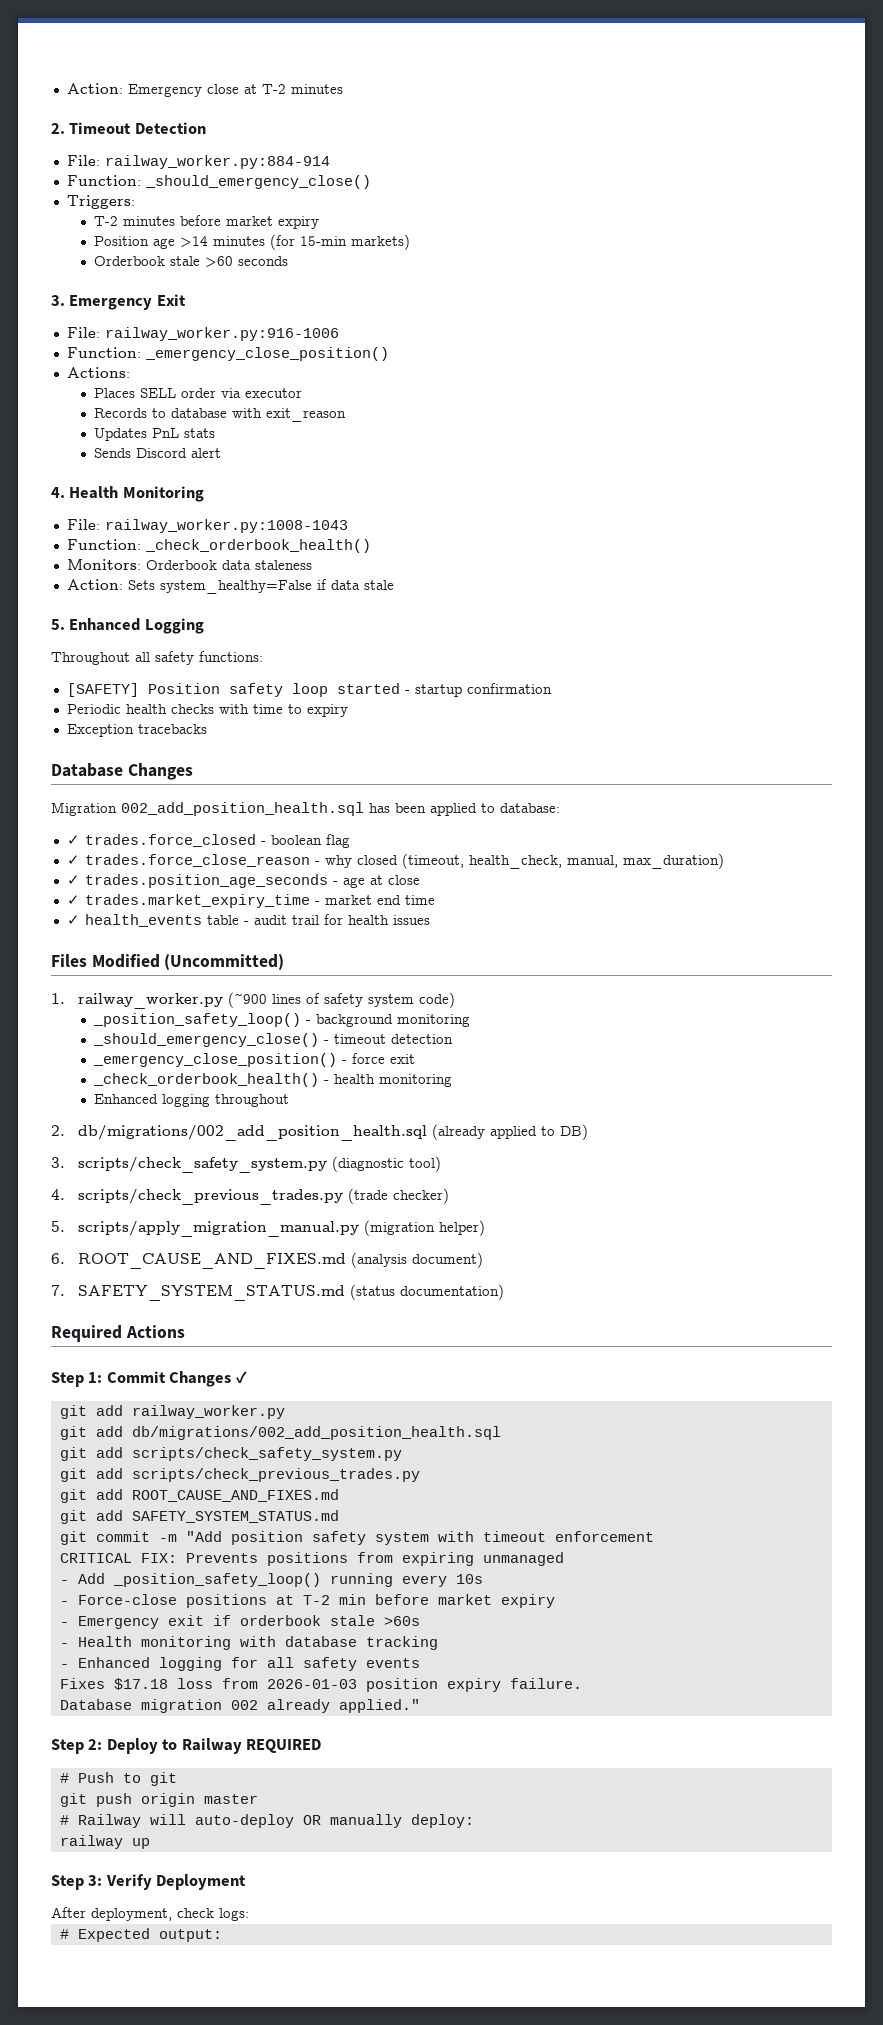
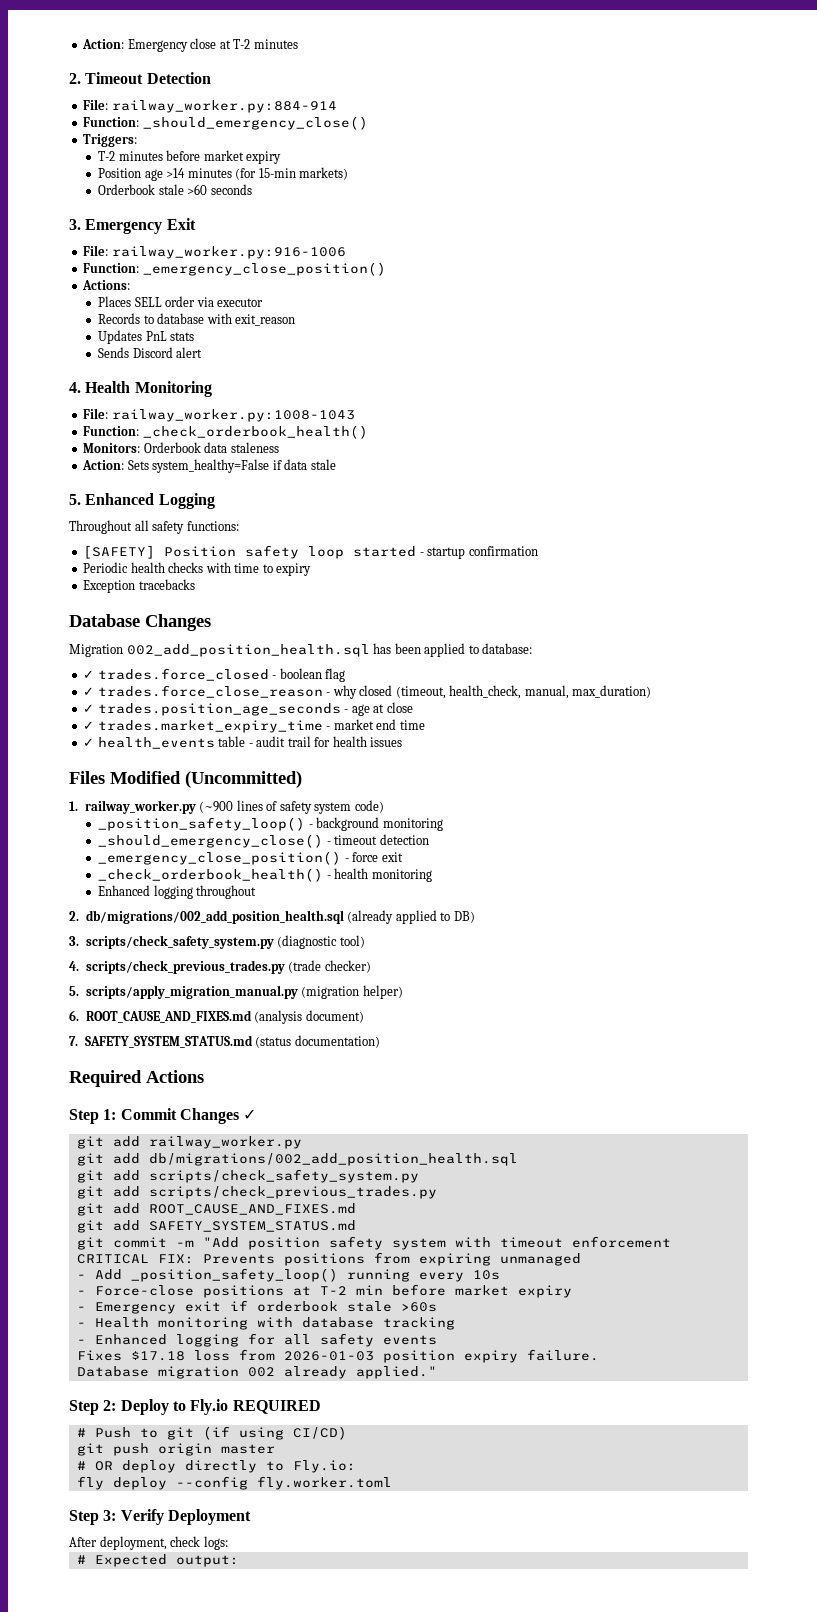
- Step 2: Deploy to Railway REQUIRED
+ Step 2: Deploy to Fly.io REQUIRED
- # Push to git
+ # Push to git (if using CI/CD)
- # Railway will auto-deploy OR manually deploy:
- railway up
+ # OR deploy directly to Fly.io:
+ fly deploy --config fly.worker.toml

